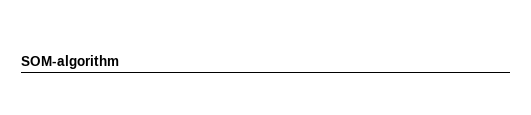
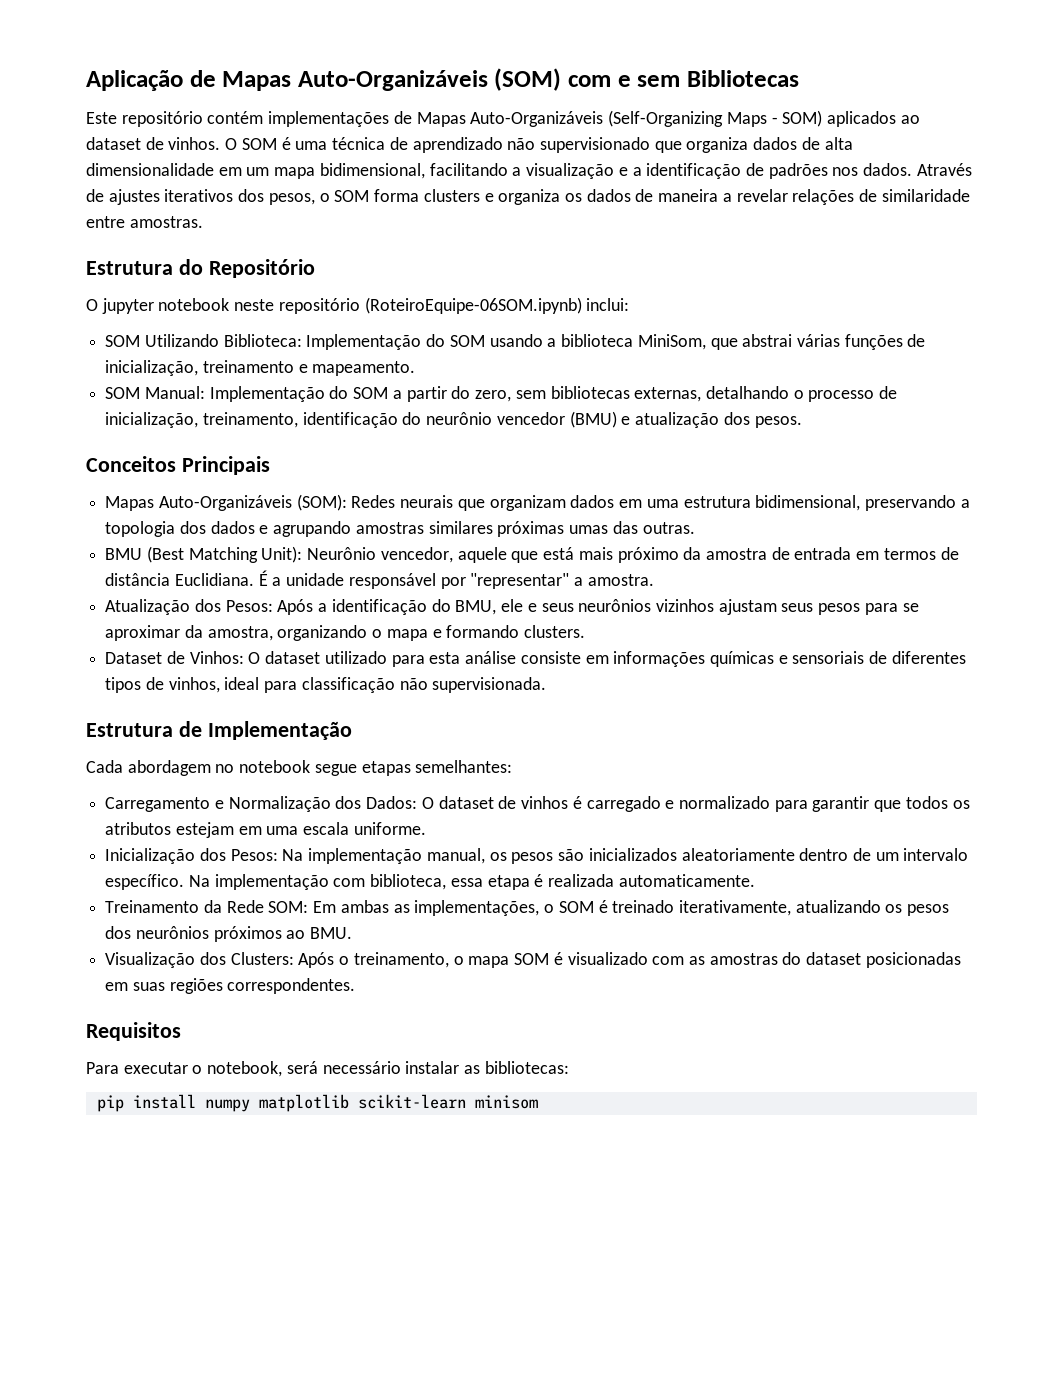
- SOM-algorithm
+ Aplicação de Mapas Auto-Organizáveis (SOM) com e sem Bibliotecas
+ Este repositório contém implementações de Mapas Auto-Organizáveis (Self-Organizing Maps - SOM) aplicados ao dataset de vinhos. O SOM é uma técnica de aprendizado não supervisionado que organiza dados de alta dimensionalidade em um mapa bidimensional, facilitando a visualização e a identificação de padrões nos dados. Através de ajustes iterativos dos pesos, o SOM forma clusters e organiza os dados de maneira a revelar relações de similaridade entre amostras.
+ Estrutura do Repositório
+ O jupyter notebook neste repositório (RoteiroEquipe-06SOM.ipynb) inclui:
+ SOM Utilizando Biblioteca: Implementação do SOM usando a biblioteca MiniSom, que abstrai várias funções de inicialização, treinamento e mapeamento.
+ SOM Manual: Implementação do SOM a partir do zero, sem bibliotecas externas, detalhando o processo de inicialização, treinamento, identificação do neurônio vencedor (BMU) e atualização dos pesos.
+ Conceitos Principais
+ Mapas Auto-Organizáveis (SOM): Redes neurais que organizam dados em uma estrutura bidimensional, preservando a topologia dos dados e agrupando amostras similares próximas umas das outras.
+ BMU (Best Matching Unit): Neurônio vencedor, aquele que está mais próximo da amostra de entrada em termos de distância Euclidiana. É a unidade responsável por "representar" a amostra.
+ Atualização dos Pesos: Após a identificação do BMU, ele e seus neurônios vizinhos ajustam seus pesos para se aproximar da amostra, organizando o mapa e formando clusters.
+ Dataset de Vinhos: O dataset utilizado para esta análise consiste em informações químicas e sensoriais de diferentes tipos de vinhos, ideal para classificação não supervisionada.
+ Estrutura de Implementação
+ Cada abordagem no notebook segue etapas semelhantes:
+ Carregamento e Normalização dos Dados: O dataset de vinhos é carregado e normalizado para garantir que todos os atributos estejam em uma escala uniforme.
+ Inicialização dos Pesos: Na implementação manual, os pesos são inicializados aleatoriamente dentro de um intervalo específico. Na implementação com biblioteca, essa etapa é realizada automaticamente.
+ Treinamento da Rede SOM: Em ambas as implementações, o SOM é treinado iterativamente, atualizando os pesos dos neurônios próximos ao BMU.
+ Visualização dos Clusters: Após o treinamento, o mapa SOM é visualizado com as amostras do dataset posicionadas em suas regiões correspondentes.
+ Requisitos
+ Para executar o notebook, será necessário instalar as bibliotecas:
+ pip install numpy matplotlib scikit-learn minisom

